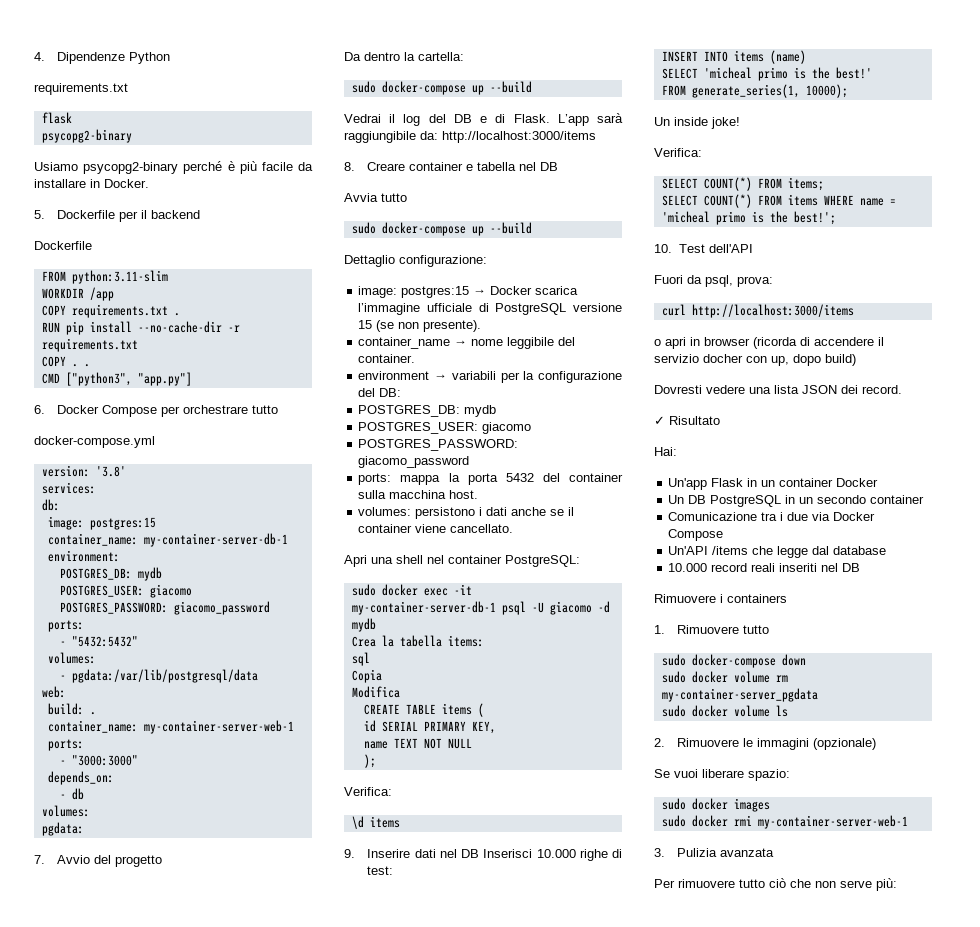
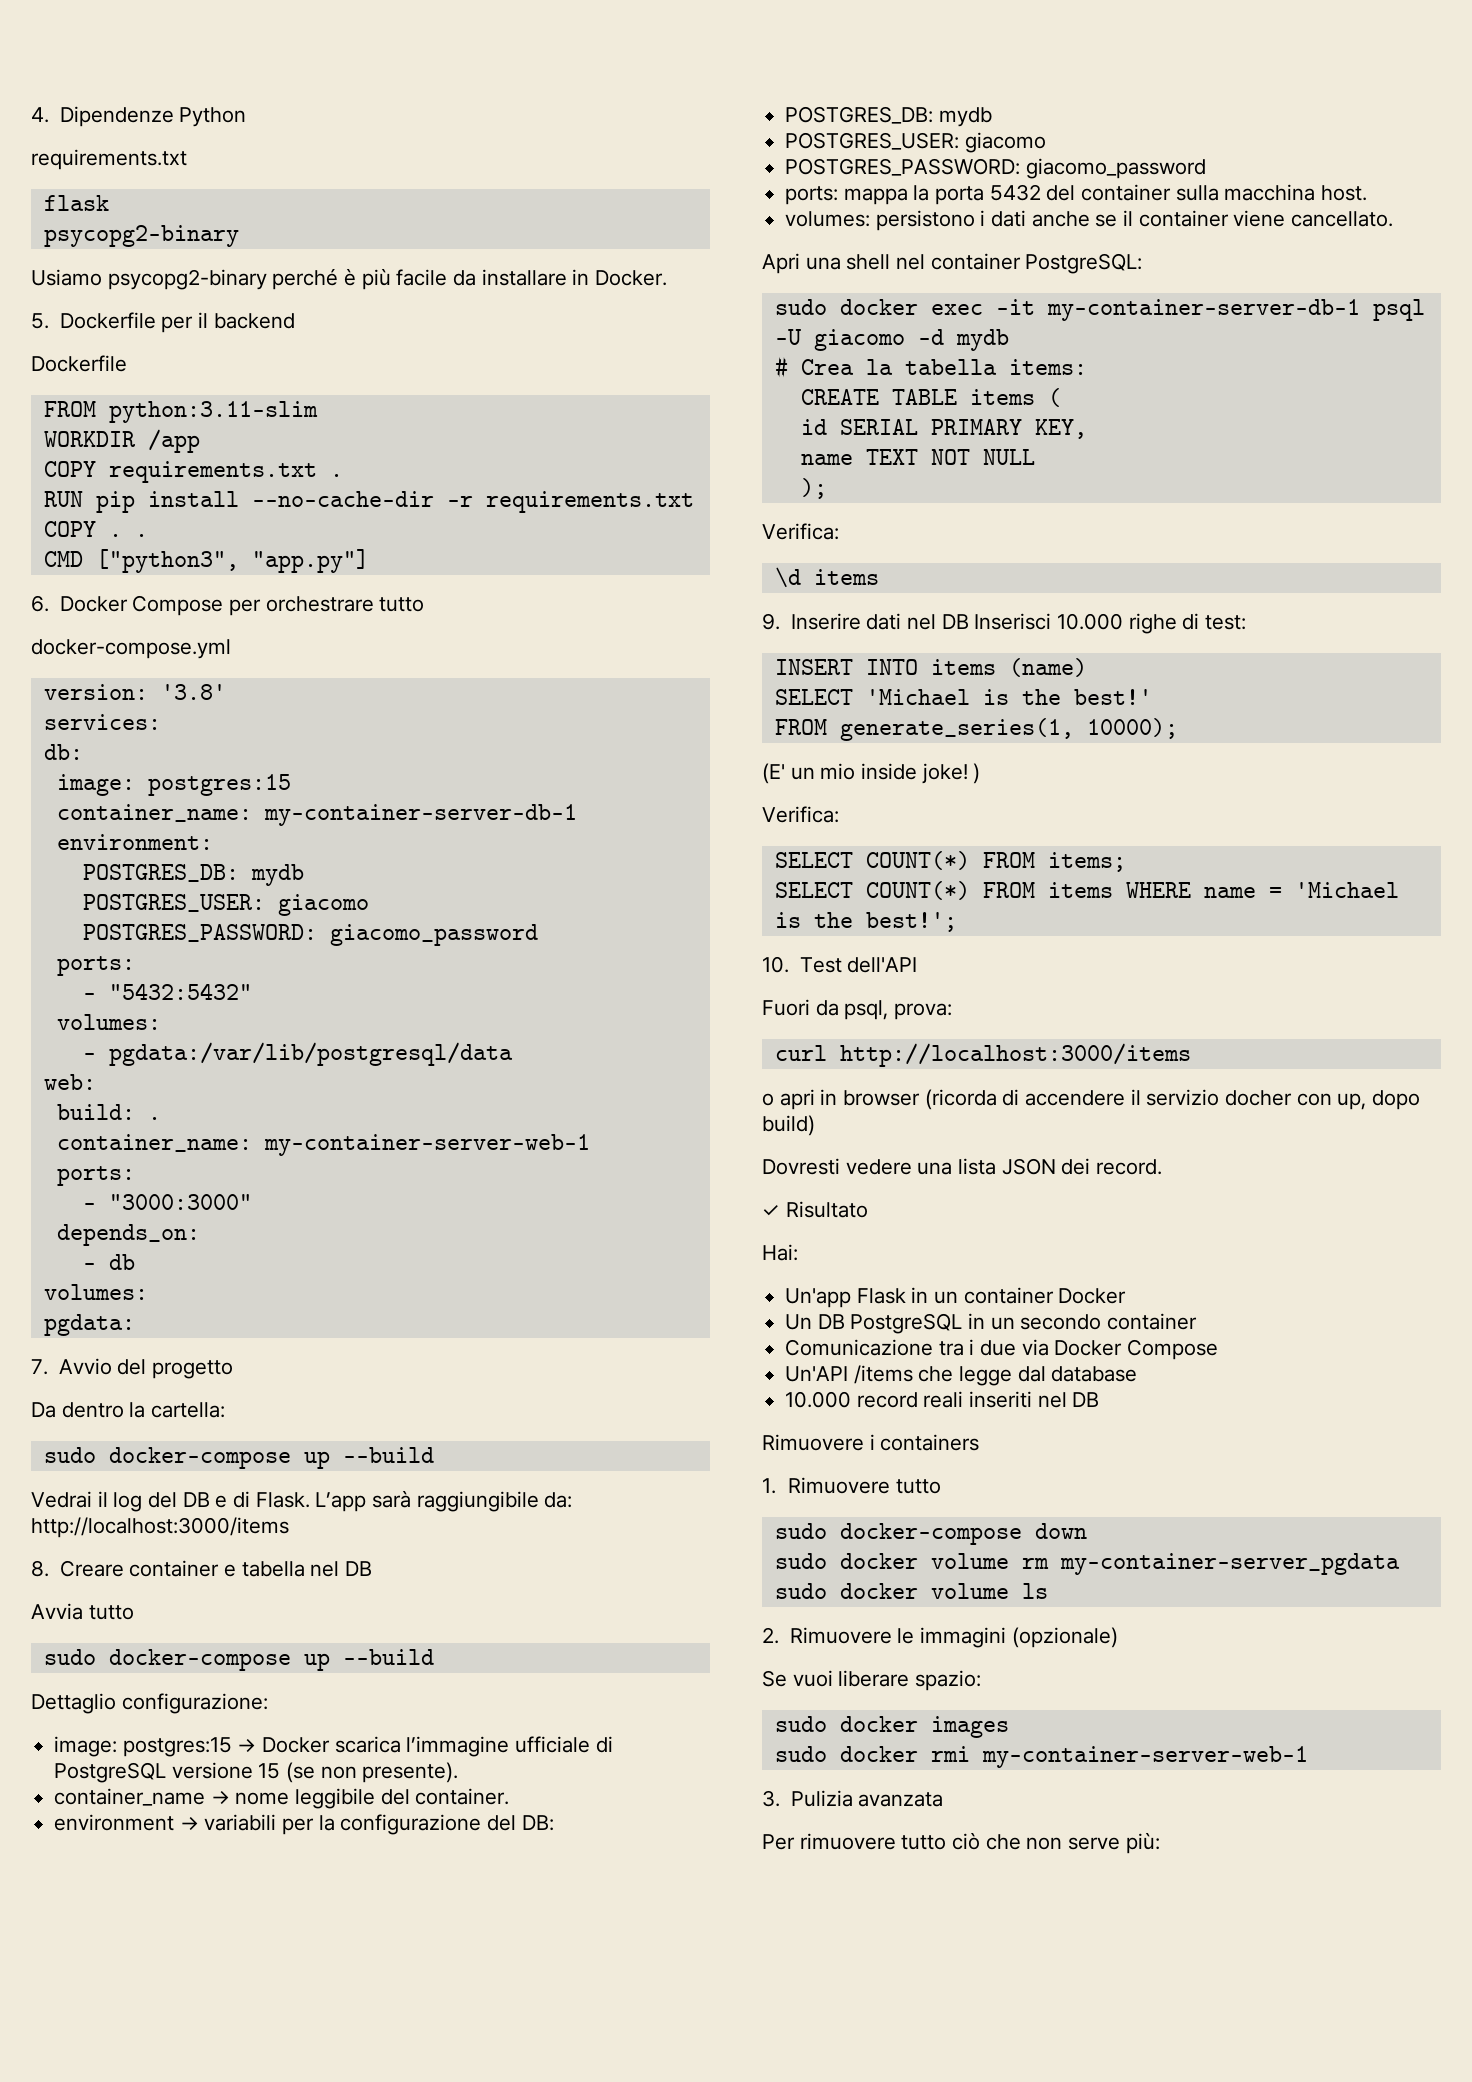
- Crea la tabella items:
+ # Crea la tabella items:
- sql
- Copia
- Modifica
- SELECT 'micheal primo is the best!'
+ SELECT 'Michael is the best!'
- Un inside joke!
+ (E' un mio inside joke! )
- SELECT COUNT(*) FROM items WHERE name = 'micheal primo is the best!';
+ SELECT COUNT(*) FROM items WHERE name = 'Michael is the best!';

